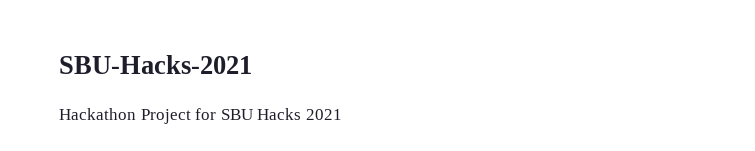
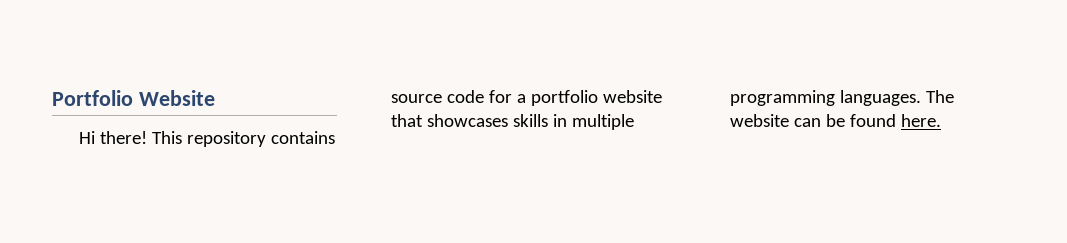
- SBU-Hacks-2021
- Hackathon Project for SBU Hacks 2021
+ Portfolio Website
+ Hi there! This repository contains source code for a portfolio website that showcases skills in multiple programming languages. The website can be found here.

